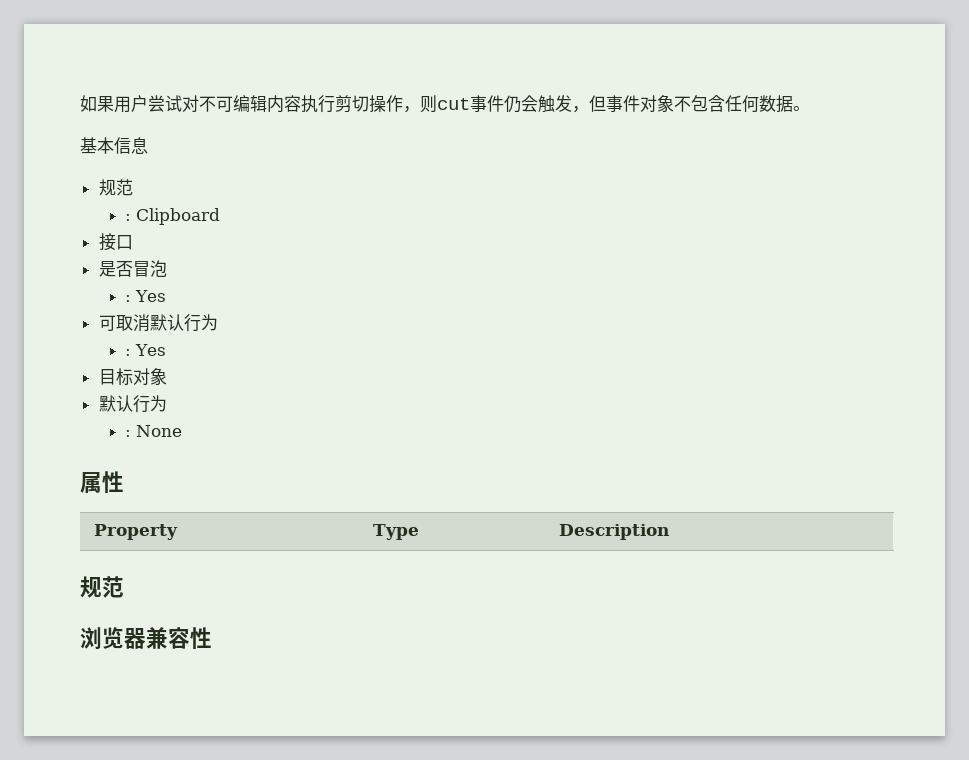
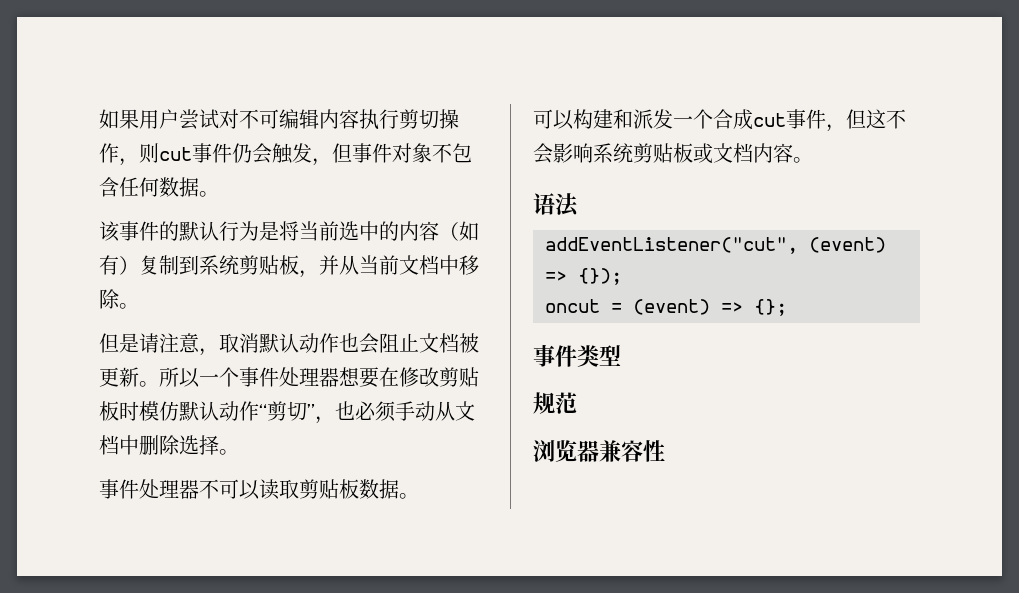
- 基本信息
- 规范
- : Clipboard
- 接口
- 是否冒泡
- : Yes
- 可取消默认行为
- : Yes
- 目标对象
- 默认行为
- : None
- 属性
- Property | Type | Description
+ 该事件的默认行为是将当前选中的内容（如有）复制到系统剪贴板，并从当前文档中移除。
+ 但是请注意，取消默认动作也会阻止文档被更新。所以一个事件处理器想要在修改剪贴板时模仿默认动作“剪切”，也必须手动从文档中删除选择。
+ 事件处理器不可以读取剪贴板数据。
+ 可以构建和派发一个合成cut事件，但这不会影响系统剪贴板或文档内容。
+ 语法
+ addEventListener("cut", (event) => {});
+ oncut = (event) => {};
+ 事件类型

